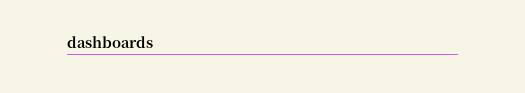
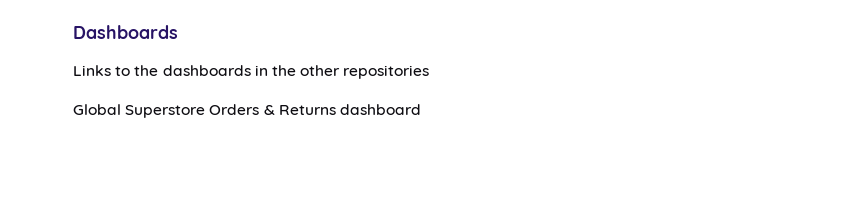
- dashboards
+ Dashboards
+ Links to the dashboards in the other repositories
+ Global Superstore Orders & Returns dashboard

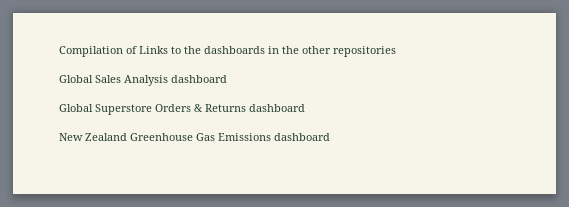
- Dashboards
- Links to the dashboards in the other repositories
+ Compilation of Links to the dashboards in the other repositories
+ Global Sales Analysis dashboard
+ New Zealand Greenhouse Gas Emissions dashboard

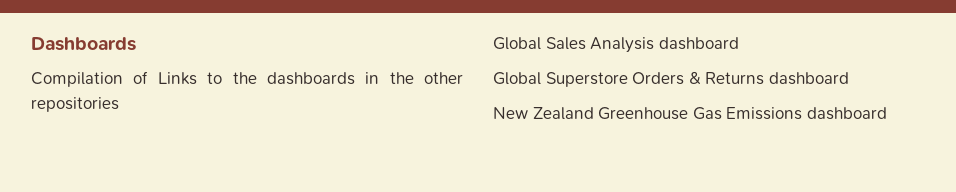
+ Dashboards

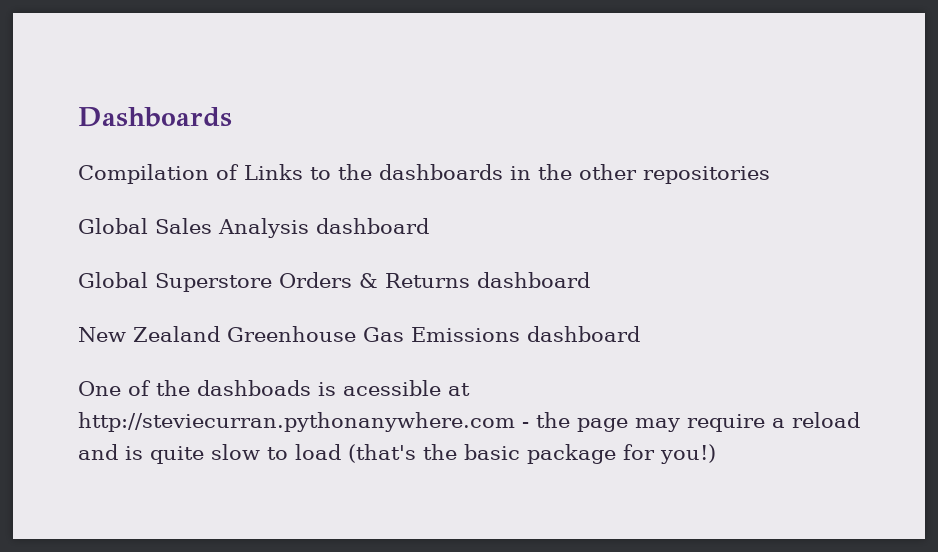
+ One of the dashboads is acessible at http://steviecurran.pythonanywhere.com - the page may require a reload and is quite slow to load (that's the basic package for you!)

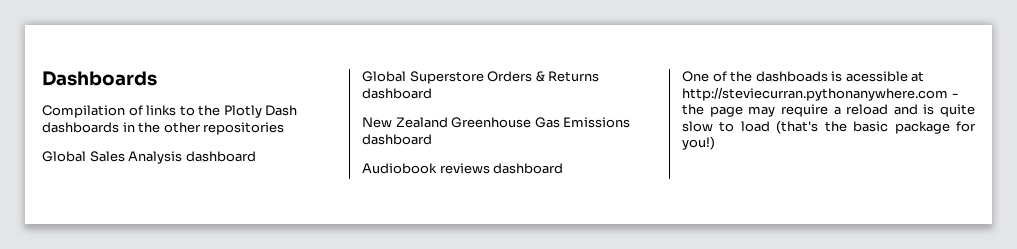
- Compilation of Links to the dashboards in the other repositories
+ Compilation of links to the Plotly Dash dashboards in the other repositories
+ Audiobook reviews dashboard

